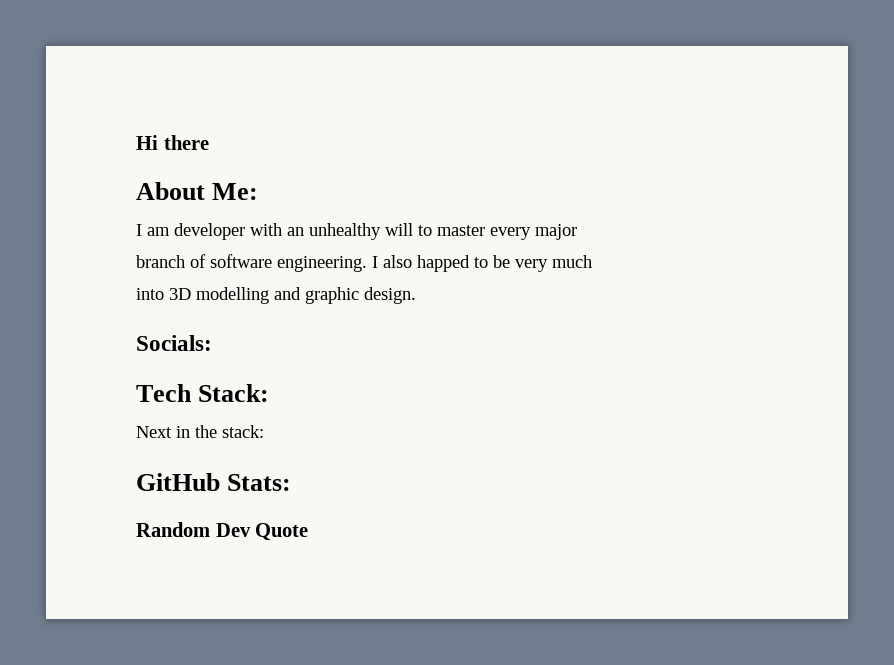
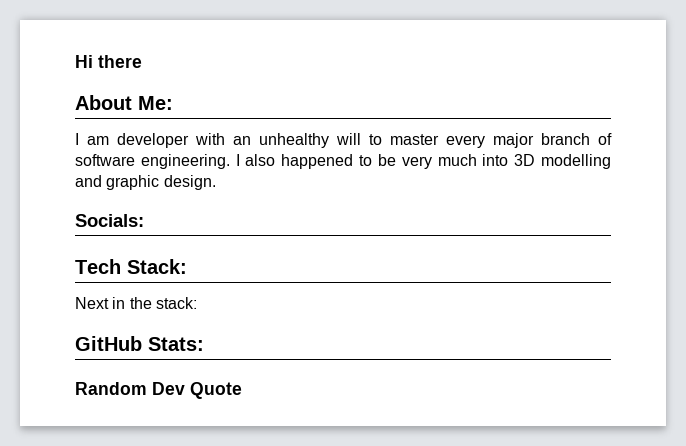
- I am developer with an unhealthy will to master every major
- branch of software engineering.
+ I am developer with an unhealthy will to master every major branch of software engineering.
- I also happed to be very much
- into 3D modelling and graphic design.
+ I also happened to be very much into 3D modelling and graphic design.

